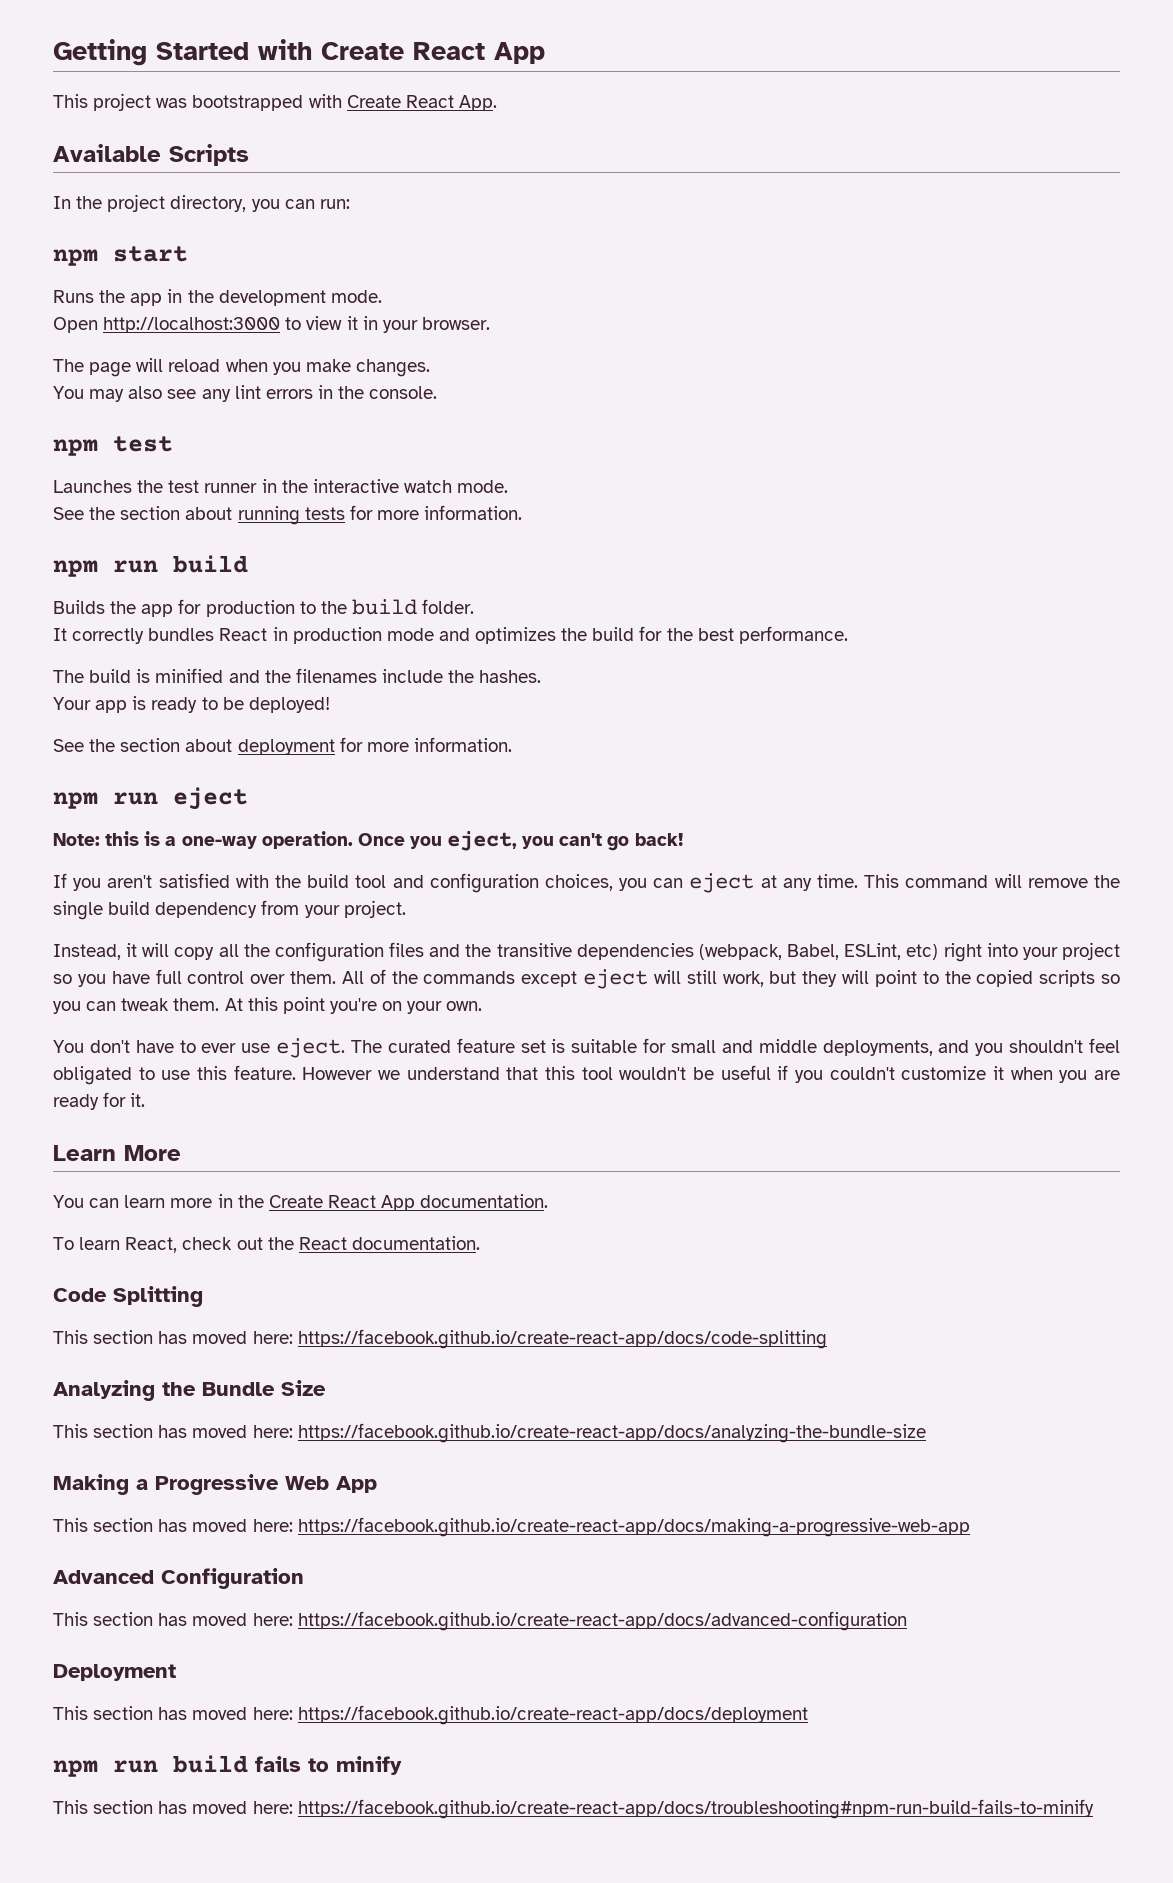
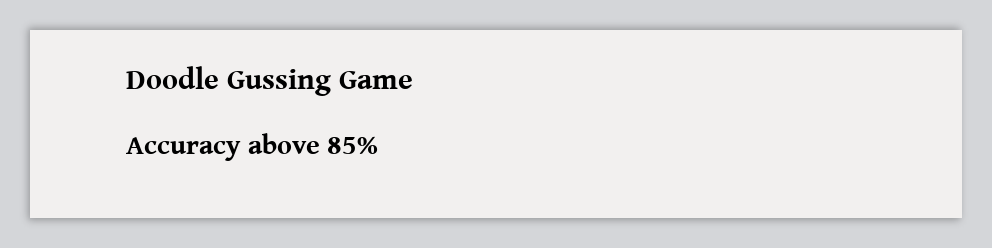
- Getting Started with Create React App
- This project was bootstrapped with Create React App.
- Available Scripts
- In the project directory, you can run:
- npm start
- Runs the app in the development mode.
- Open http://localhost:3000 to view it in your browser.
- The page will reload when you make changes.
- You may also see any lint errors in the console.
- npm test
- Launches the test runner in the interactive watch mode.
- See the section about running tests for more information.
- npm run build
- Builds the app for production to the build folder.
- It correctly bundles React in production mode and optimizes the build for the best performance.
- The build is minified and the filenames include the hashes.
- Your app is ready to be deployed!
- See the section about deployment for more information.
- npm run eject
- Note: this is a one-way operation. Once you eject, you can't go back!
- If you aren't satisfied with the build tool and configuration choices, you can eject at any time. This command will remove the single build dependency from your project.
- Instead, it will copy all the configuration files and the transitive dependencies (webpack, Babel, ESLint, etc) right into your project so you have full control over them. All of the commands except eject will still work, but they will point to the copied scripts so you can tweak them. At this point you're on your own.
- You don't have to ever use eject. The curated feature set is suitable for small and middle deployments, and you shouldn't feel obligated to use this feature. However we understand that this tool wouldn't be useful if you couldn't customize it when you are ready for it.
- Learn More
- You can learn more in the Create React App documentation.
- To learn React, check out the React documentation.
- Code Splitting
- This section has moved here: https://facebook.github.io/create-react-app/docs/code-splitting
- Analyzing the Bundle Size
- This section has moved here: https://facebook.github.io/create-react-app/docs/analyzing-the-bundle-size
- Making a Progressive Web App
- This section has moved here: https://facebook.github.io/create-react-app/docs/making-a-progressive-web-app
- Advanced Configuration
- This section has moved here: https://facebook.github.io/create-react-app/docs/advanced-configuration
- Deployment
- This section has moved here: https://facebook.github.io/create-react-app/docs/deployment
- npm run build fails to minify
- This section has moved here: https://facebook.github.io/create-react-app/docs/troubleshooting#npm-run-build-fails-to-minify
+ Doodle Gussing Game
+ Accuracy above 85%

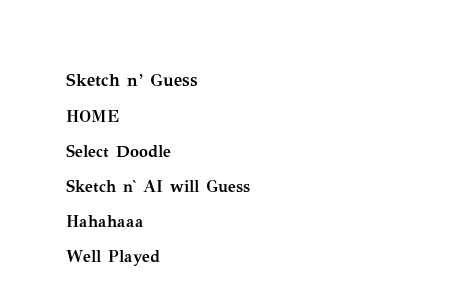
- Doodle Gussing Game
- Accuracy above 85%
+ Sketch n’ Guess
+ HOME
+ Select Doodle
+ Sketch n` AI will Guess
+ Hahahaaa
+ Well Played

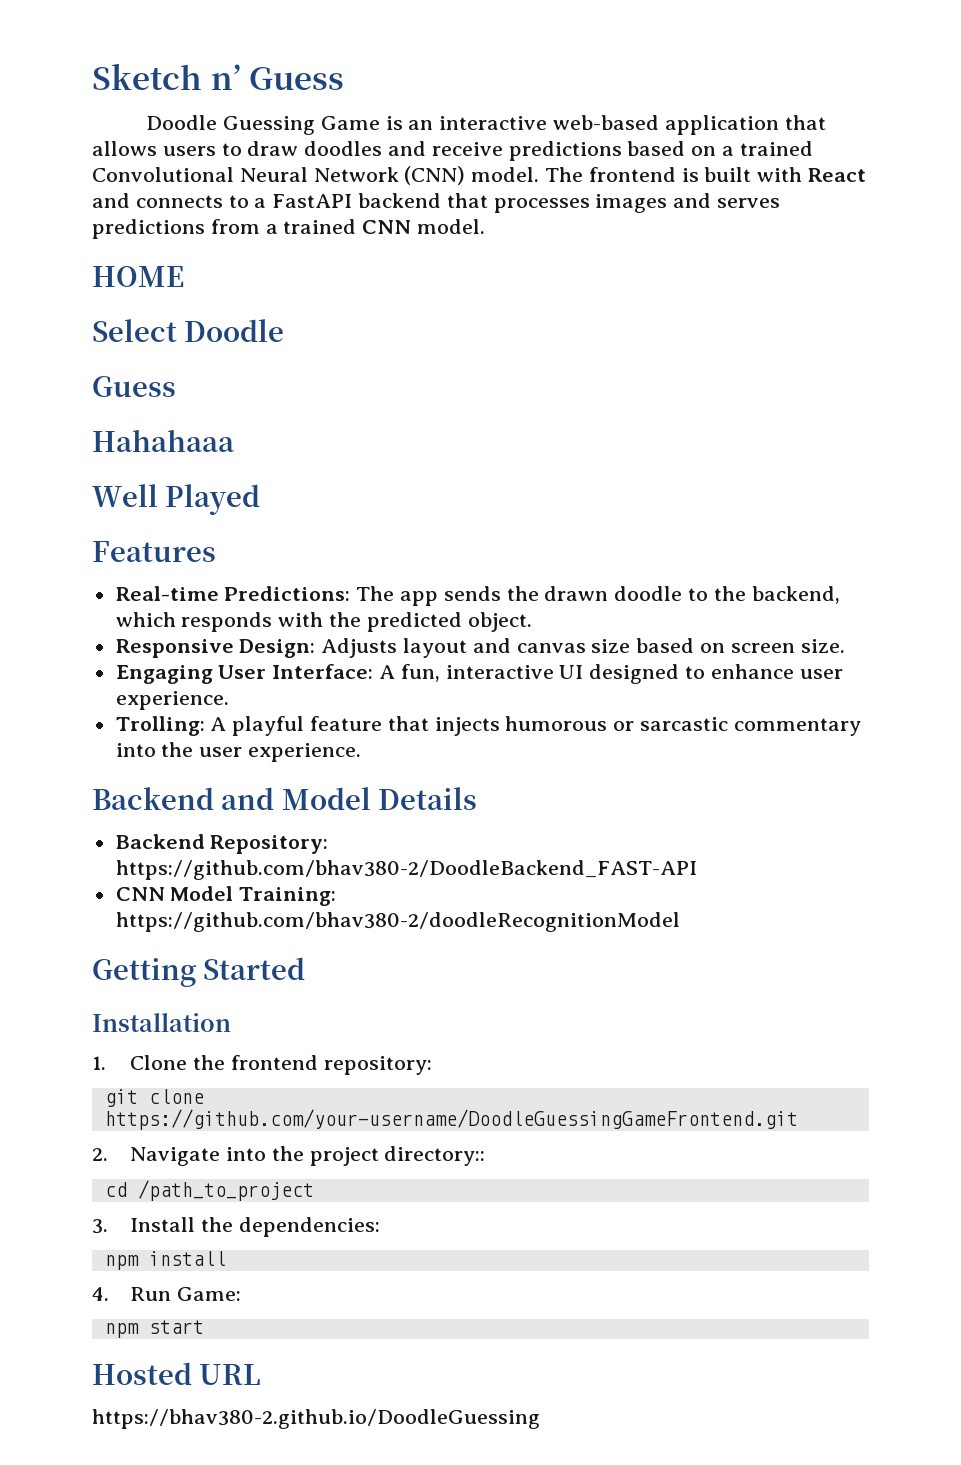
+ Doodle Guessing Game is an interactive web-based application that allows users to draw doodles and receive predictions based on a trained Convolutional Neural Network (CNN) model. The frontend is built with React and connects to a FastAPI backend that processes images and serves predictions from a trained CNN model.
  Select Doodle
- Sketch n` AI will Guess
+ Guess
+ Features
+ Real-time Predictions: The app sends the drawn doodle to the backend, which responds with the predicted object.
+ Responsive Design: Adjusts layout and canvas size based on screen size.
+ Engaging User Interface: A fun, interactive UI designed to enhance user experience.
+ Trolling: A playful feature that injects humorous or sarcastic commentary into the user experience.
+ Backend and Model Details
+ Backend Repository: https://github.com/bhav380-2/DoodleBackend_FAST-API
+ CNN Model Training: https://github.com/bhav380-2/doodleRecognitionModel
+ Getting Started
+ Installation
+ 1. Clone the frontend repository:
+ git clone https://github.com/your-username/DoodleGuessingGameFrontend.git
+ 2. Navigate into the project directory::
+ cd /path_to_project
+ 3. Install the dependencies:
+ npm install
+ 4. Run Game:
+ npm start
+ Hosted URL
+ https://bhav380-2.github.io/DoodleGuessing

